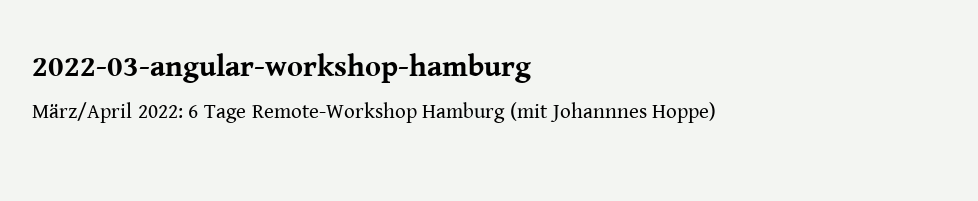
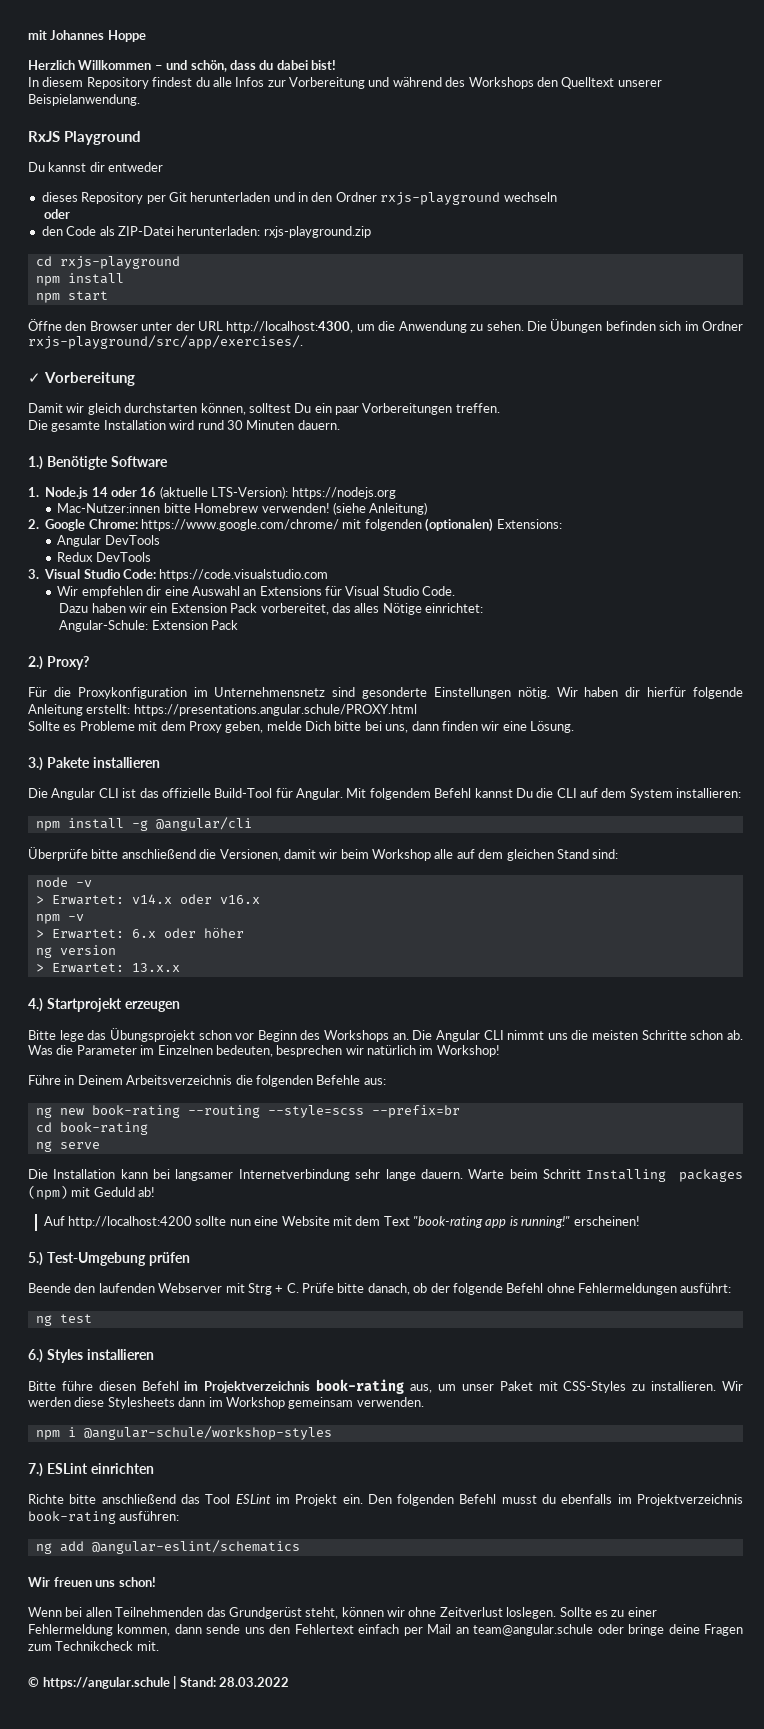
- 2022-03-angular-workshop-hamburg
- März/April 2022: 6 Tage Remote-Workshop Hamburg (mit Johannnes Hoppe)
+ mit Johannes Hoppe
+ Herzlich Willkommen – und schön, dass du dabei bist!
+ In diesem Repository findest du alle Infos zur Vorbereitung und während des Workshops den Quelltext unserer Beispielanwendung.
+ RxJS Playground
+ Du kannst dir entweder
+ dieses Repository per Git herunterladen und in den Ordner rxjs-playground wechseln
+ oder
+ den Code als ZIP-Datei herunterladen: rxjs-playground.zip
+ cd rxjs-playground
+ npm install
+ npm start
+ Öffne den Browser unter der URL http://localhost:4300, um die Anwendung zu sehen. Die Übungen befinden sich im Ordner rxjs-playground/src/app/exercises/.
+ ✓ Vorbereitung
+ Damit wir gleich durchstarten können, solltest Du ein paar Vorbereitungen treffen.
+ Die gesamte Installation wird rund 30 Minuten dauern.
+ 1.) Benötigte Software
+ 1. Node.js 14 oder 16 (aktuelle LTS-Version): https://nodejs.org
+ Mac-Nutzer:innen bitte Homebrew verwenden! (siehe Anleitung)
+ 2. Google Chrome: https://www.google.com/chrome/ mit folgenden (optionalen) Extensions:
+ Angular DevTools
+ Redux DevTools
+ 3. Visual Studio Code: https://code.visualstudio.com
+ Wir empfehlen dir eine Auswahl an Extensions für Visual Studio Code.
+ Dazu haben wir ein Extension Pack vorbereitet, das alles Nötige einrichtet:
+ Angular-Schule: Extension Pack
+ 2.) Proxy?
+ Für die Proxykonfiguration im Unternehmensnetz sind gesonderte Einstellungen nötig. Wir haben dir hierfür folgende Anleitung erstellt: https://presentations.angular.schule/PROXY.html
+ Sollte es Probleme mit dem Proxy geben, melde Dich bitte bei uns, dann finden wir eine Lösung.
+ 3.) Pakete installieren
+ Die Angular CLI ist das offizielle Build-Tool für Angular. Mit folgendem Befehl kannst Du die CLI auf dem System installieren:
+ npm install -g @angular/cli
+ Überprüfe bitte anschließend die Versionen, damit wir beim Workshop alle auf dem gleichen Stand sind:
+ node -v
+ > Erwartet: v14.x oder v16.x
+ npm -v
+ > Erwartet: 6.x oder höher
+ ng version
+ > Erwartet: 13.x.x
+ 4.) Startprojekt erzeugen
+ Bitte lege das Übungsprojekt schon vor Beginn des Workshops an. Die Angular CLI nimmt uns die meisten Schritte schon ab. Was die Parameter im Einzelnen bedeuten, besprechen wir natürlich im Workshop!
+ Führe in Deinem Arbeitsverzeichnis die folgenden Befehle aus:
+ ng new book-rating --routing --style=scss --prefix=br
+ cd book-rating
+ ng serve
+ Die Installation kann bei langsamer Internetverbindung sehr lange dauern. Warte beim Schritt Installing packages (npm) mit Geduld ab!
+ Auf http://localhost:4200 sollte nun eine Website mit dem Text "book-rating app is running!" erscheinen!
+ 5.) Test-Umgebung prüfen
+ Beende den laufenden Webserver mit Strg + C. Prüfe bitte danach, ob der folgende Befehl ohne Fehlermeldungen ausführt:
+ ng test
+ 6.) Styles installieren
+ Bitte führe diesen Befehl im Projektverzeichnis book-rating aus, um unser Paket mit CSS-Styles zu installieren. Wir werden diese Stylesheets dann im Workshop gemeinsam verwenden.
+ npm i @angular-schule/workshop-styles
+ 7.) ESLint einrichten
+ Richte bitte anschließend das Tool ESLint im Projekt ein. Den folgenden Befehl musst du ebenfalls im Projektverzeichnis book-rating ausführen:
+ ng add @angular-eslint/schematics
+ Wir freuen uns schon!
+ Wenn bei allen Teilnehmenden das Grundgerüst steht, können wir ohne Zeitverlust loslegen. Sollte es zu einer Fehlermeldung kommen, dann sende uns den Fehlertext einfach per Mail an team@angular.schule oder bringe deine Fragen zum Technikcheck mit.
+ © https://angular.schule | Stand: 28.03.2022

